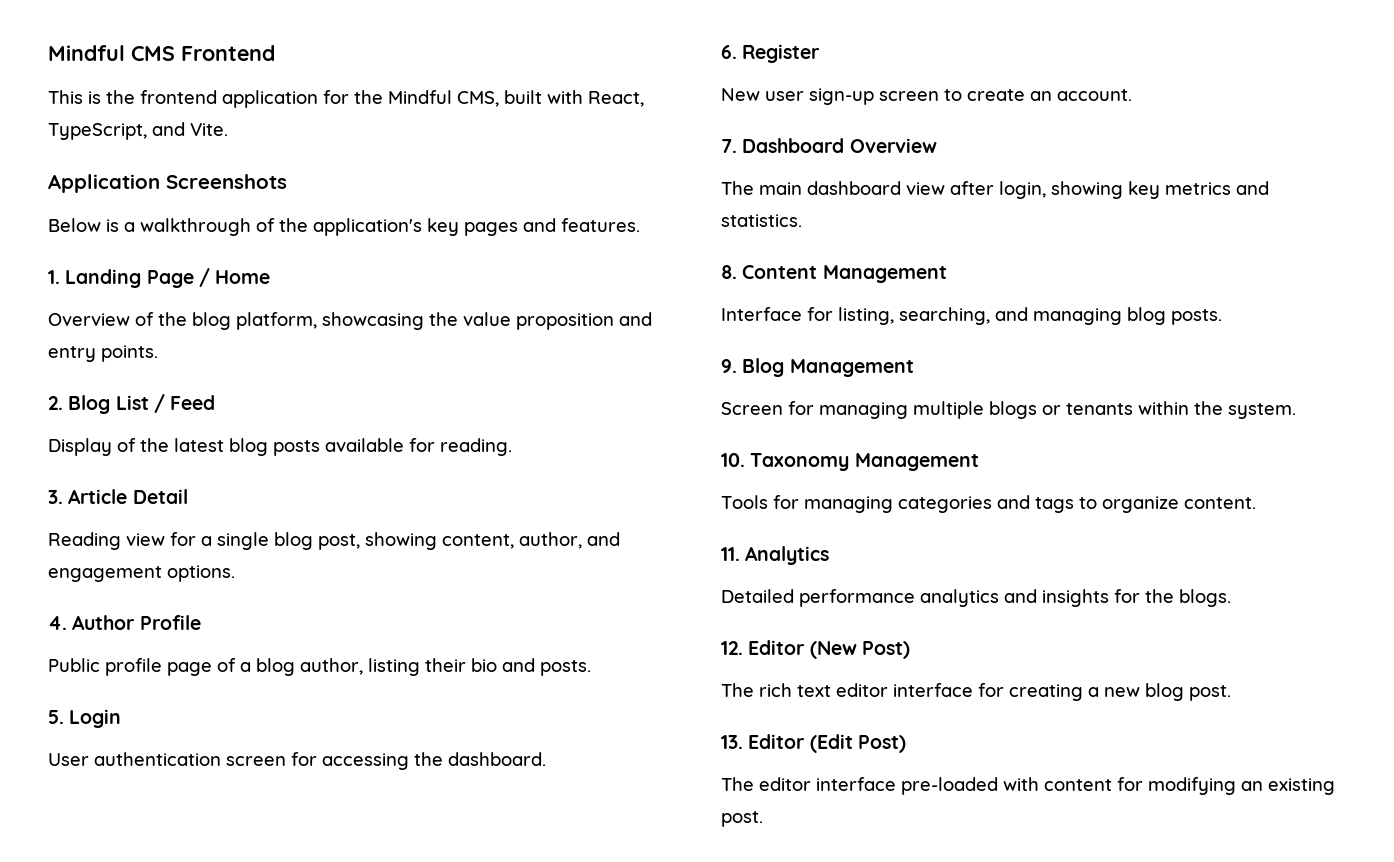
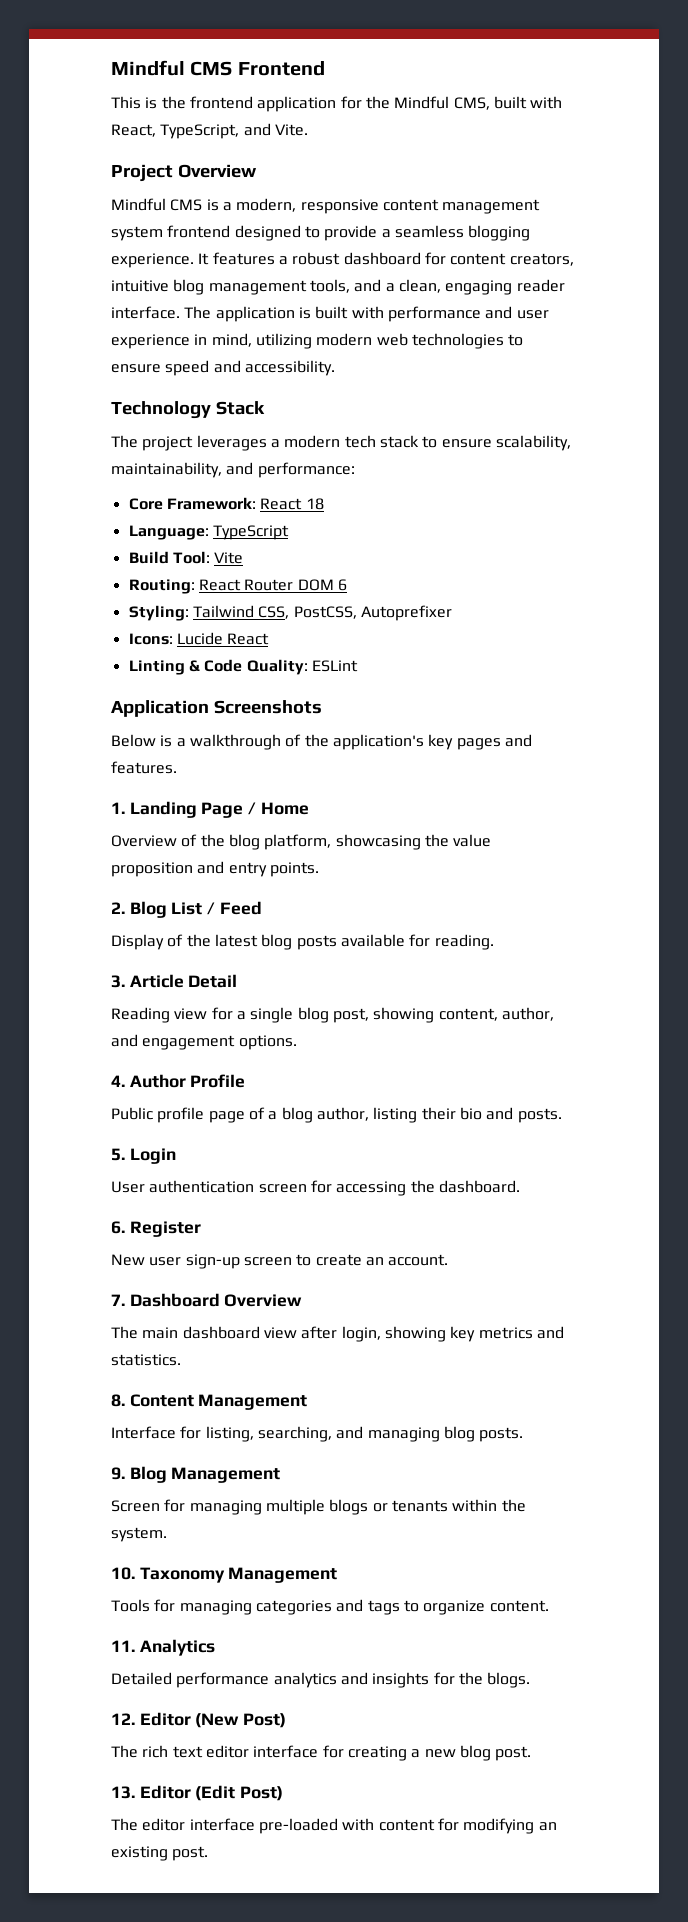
+ Project Overview
+ Mindful CMS is a modern, responsive content management system frontend designed to provide a seamless blogging experience. It features a robust dashboard for content creators, intuitive blog management tools, and a clean, engaging reader interface. The application is built with performance and user experience in mind, utilizing modern web technologies to ensure speed and accessibility.
+ Technology Stack
+ The project leverages a modern tech stack to ensure scalability, maintainability, and performance:
+ Core Framework: React 18
+ Language: TypeScript
+ Build Tool: Vite
+ Routing: React Router DOM 6
+ Styling: Tailwind CSS, PostCSS, Autoprefixer
+ Icons: Lucide React
+ Linting & Code Quality: ESLint

